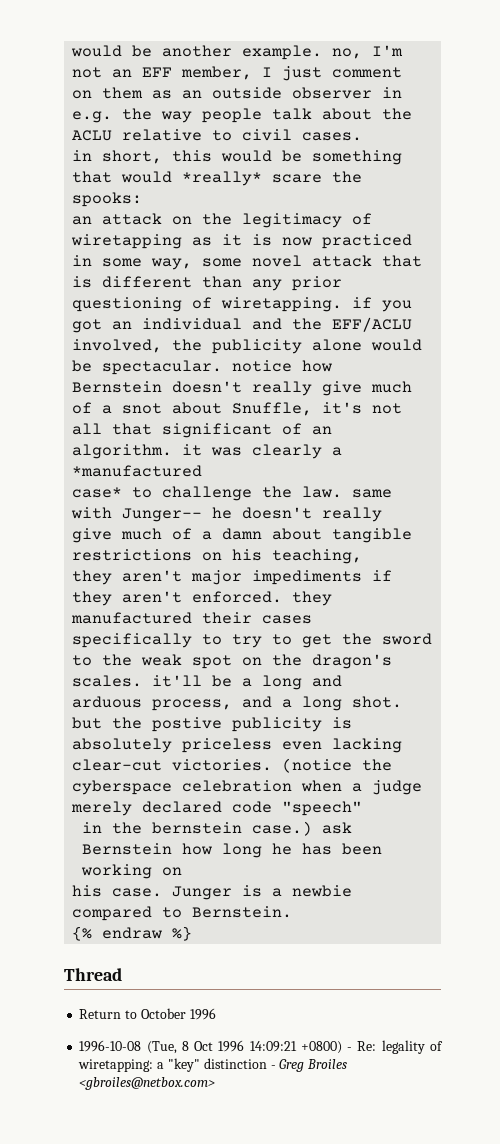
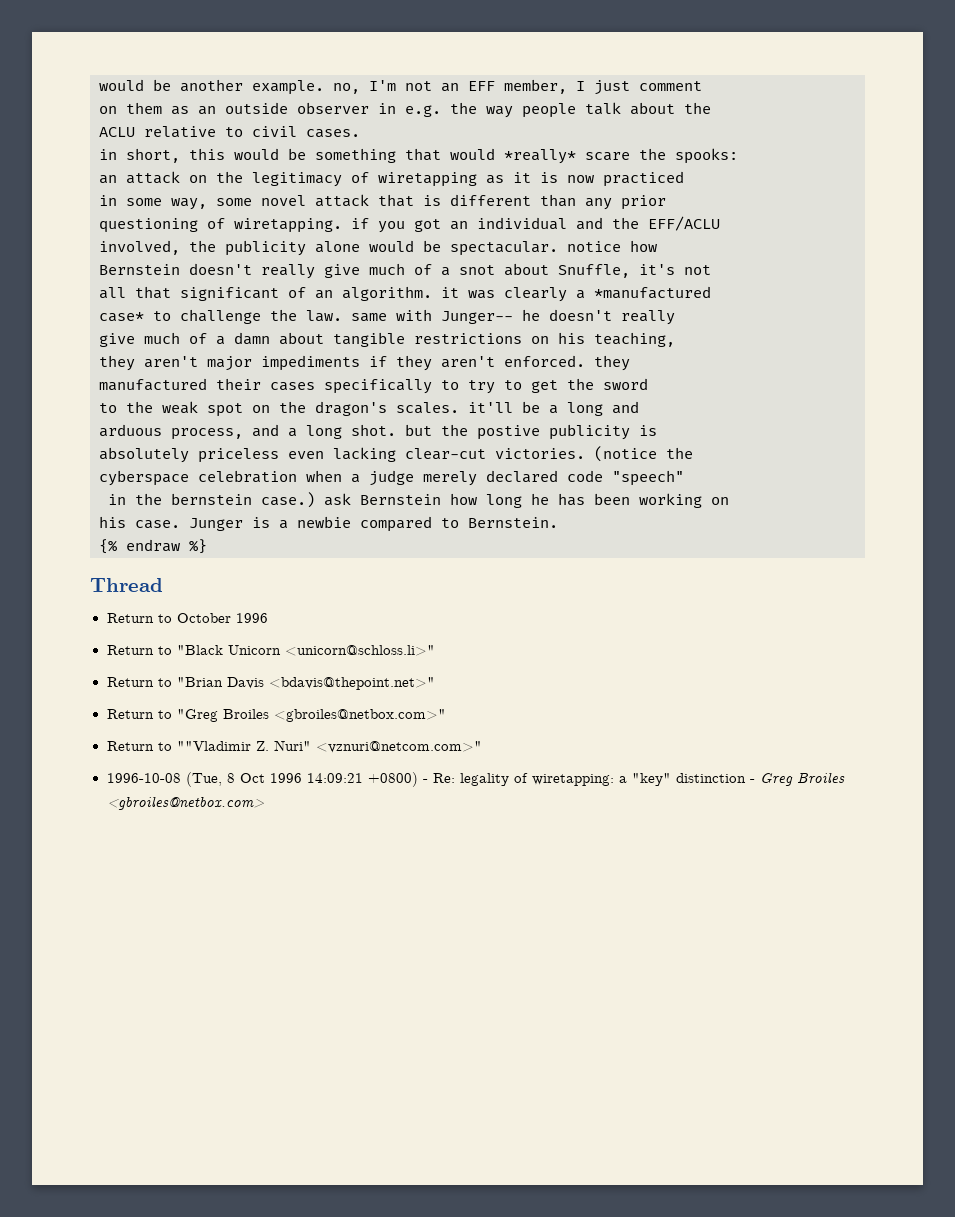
+ Return to "Black Unicorn <unicorn@schloss.li>"
+ Return to "Brian Davis <bdavis@thepoint.net>"
+ Return to "Greg Broiles <gbroiles@netbox.com>"
+ Return to ""Vladimir Z. Nuri" <vznuri@netcom.com>"

